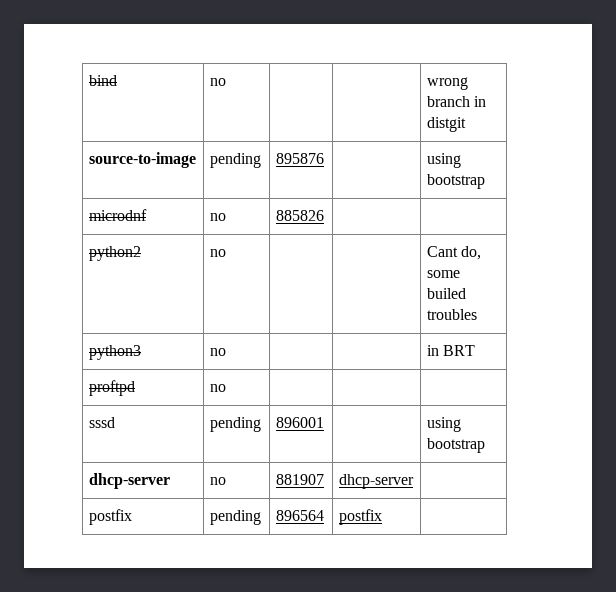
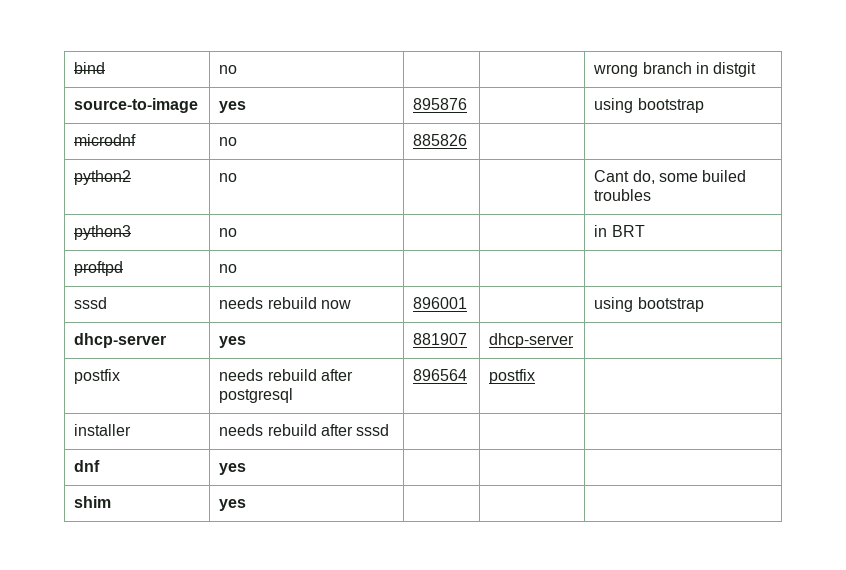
- source-to-image | pending | 895876 | | using bootstrap
+ source-to-image | yes | 895876 | | using bootstrap
- sssd | pending | 896001 | | using bootstrap
+ sssd | needs rebuild now | 896001 | | using bootstrap
- dhcp-server | no | 881907 | dhcp-server |
+ dhcp-server | yes | 881907 | dhcp-server |
- postfix | pending | 896564 | postfix |
+ postfix | needs rebuild after postgresql | 896564 | postfix |
+ installer | needs rebuild after sssd | | |
+ dnf | yes | | |
+ shim | yes | | |

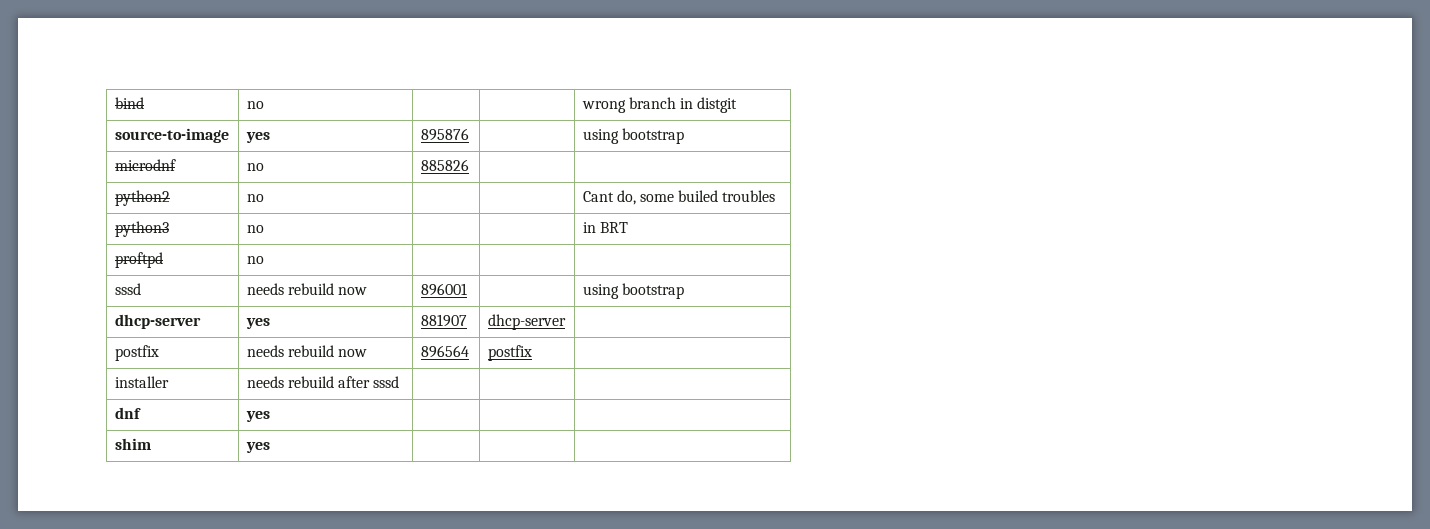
- postfix | needs rebuild after postgresql | 896564 | postfix |
+ postfix | needs rebuild now | 896564 | postfix |

